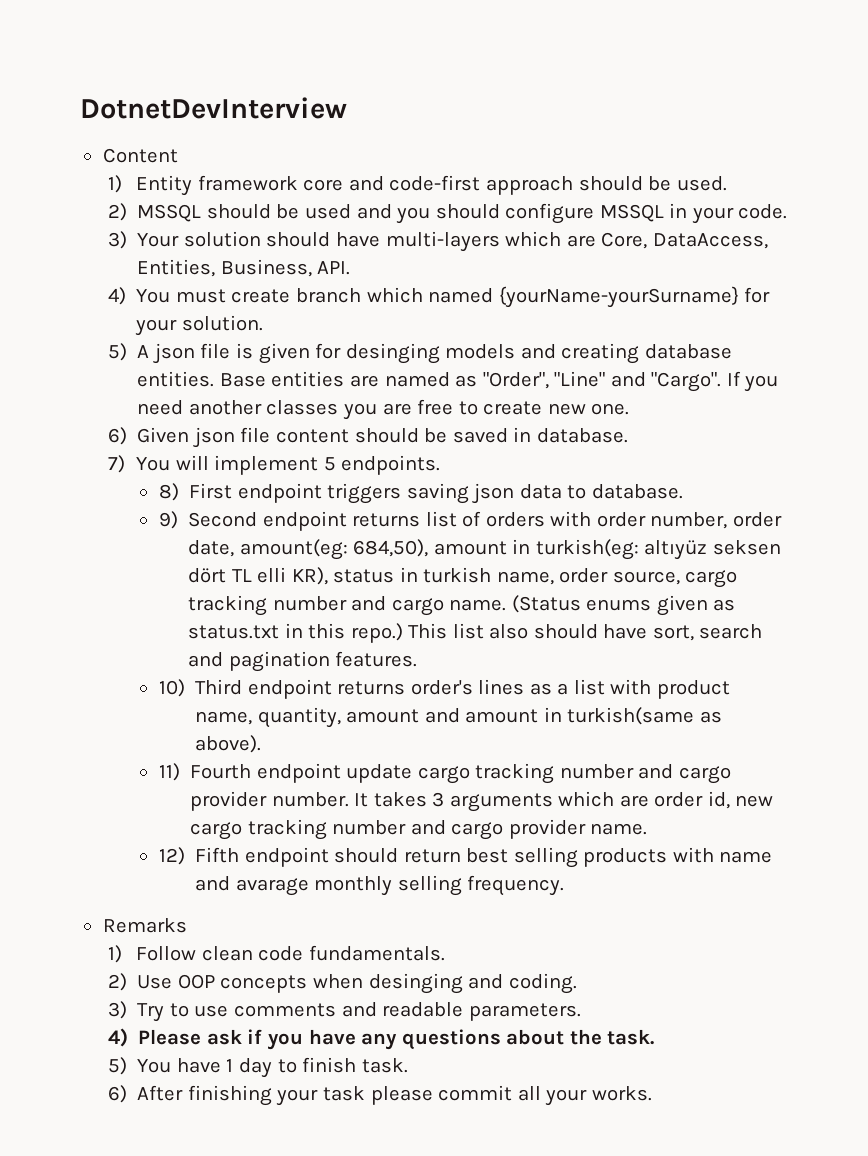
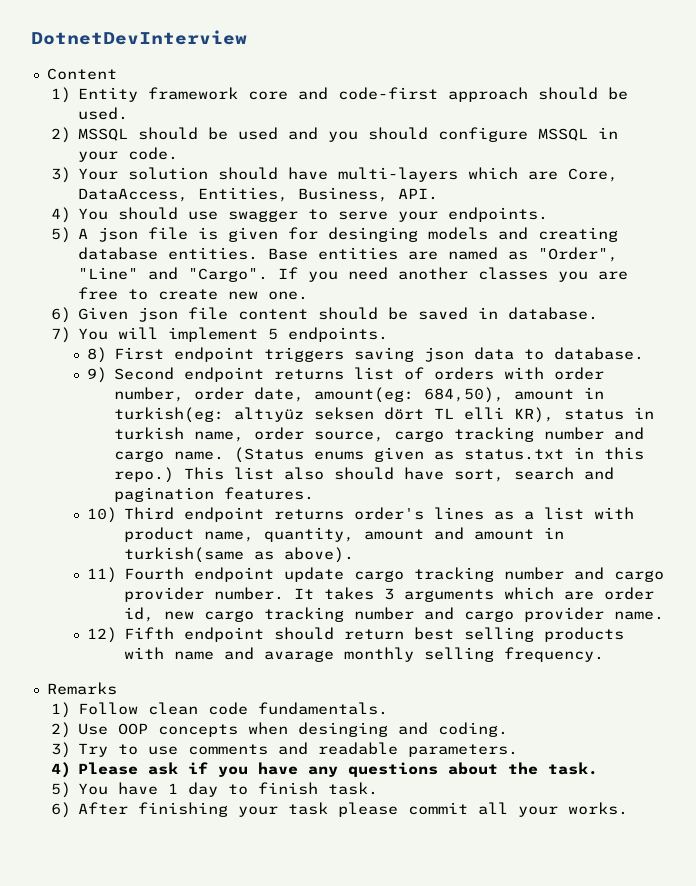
- 4) You must create branch which named {yourName-yourSurname} for your solution.
+ 4) You should use swagger to serve your endpoints.

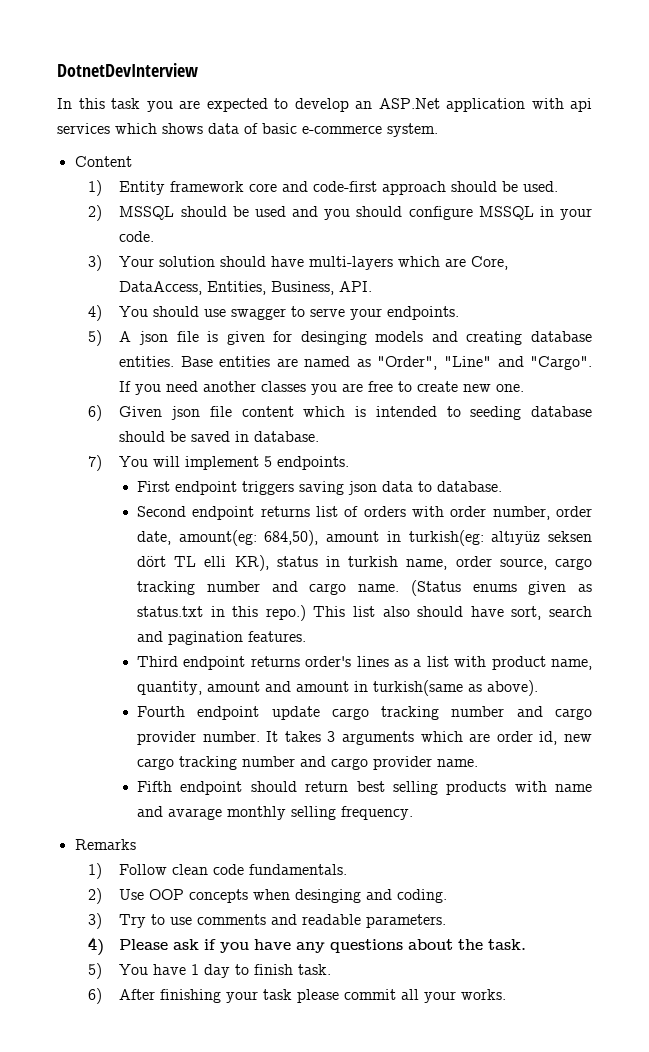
+ In this task you are expected to develop an ASP.Net application with api services which shows data of basic e-commerce system.
- 6) Given json file content should be saved in database.
+ 6) Given json file content which is intended to seeding database should be saved in database.
- 8) First endpoint triggers saving json data to database.
+ First endpoint triggers saving json data to database.
- 9) Second endpoint returns list of orders with order number, order date, amount(eg: 684,50), amount in turkish(eg: altıyüz seksen dört TL elli KR), status in turkish name, order source, cargo tracking number and cargo name.
+ Second endpoint returns list of orders with order number, order date, amount(eg: 684,50), amount in turkish(eg: altıyüz seksen dört TL elli KR), status in turkish name, order source, cargo tracking number and cargo name.
- 10) Third endpoint returns order's lines as a list with product name, quantity, amount and amount in turkish(same as above).
+ Third endpoint returns order's lines as a list with product name, quantity, amount and amount in turkish(same as above).
- 11) Fourth endpoint update cargo tracking number and cargo provider number.
+ Fourth endpoint update cargo tracking number and cargo provider number.
- 12) Fifth endpoint should return best selling products with name and avarage monthly selling frequency.
+ Fifth endpoint should return best selling products with name and avarage monthly selling frequency.

